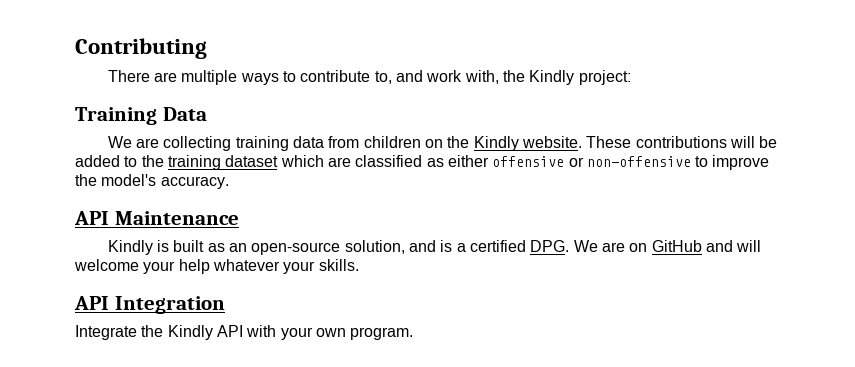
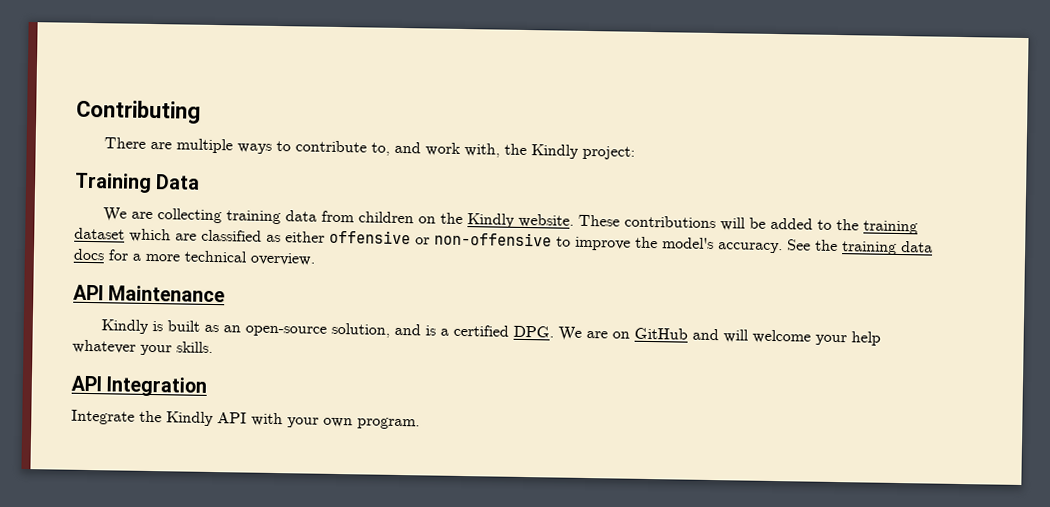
+ See the training data docs for a more technical overview.

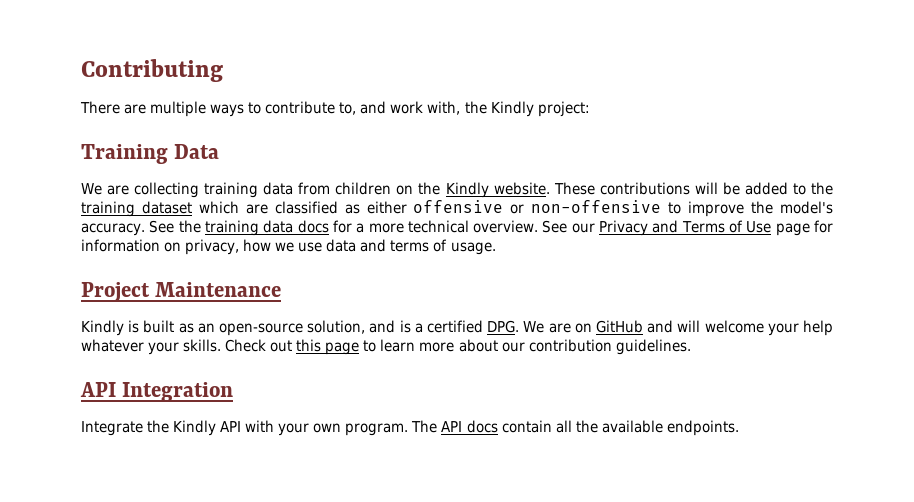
- See the training data docs for a more technical overview.
- API Maintenance
+ See the training data docs for a more technical overview. See our Privacy and Terms of Use page for information on privacy, how we use data and terms of usage.
+ Project Maintenance
+ Check out this page to learn more about our contribution guidelines.
+ The API docs contain all the available endpoints.

